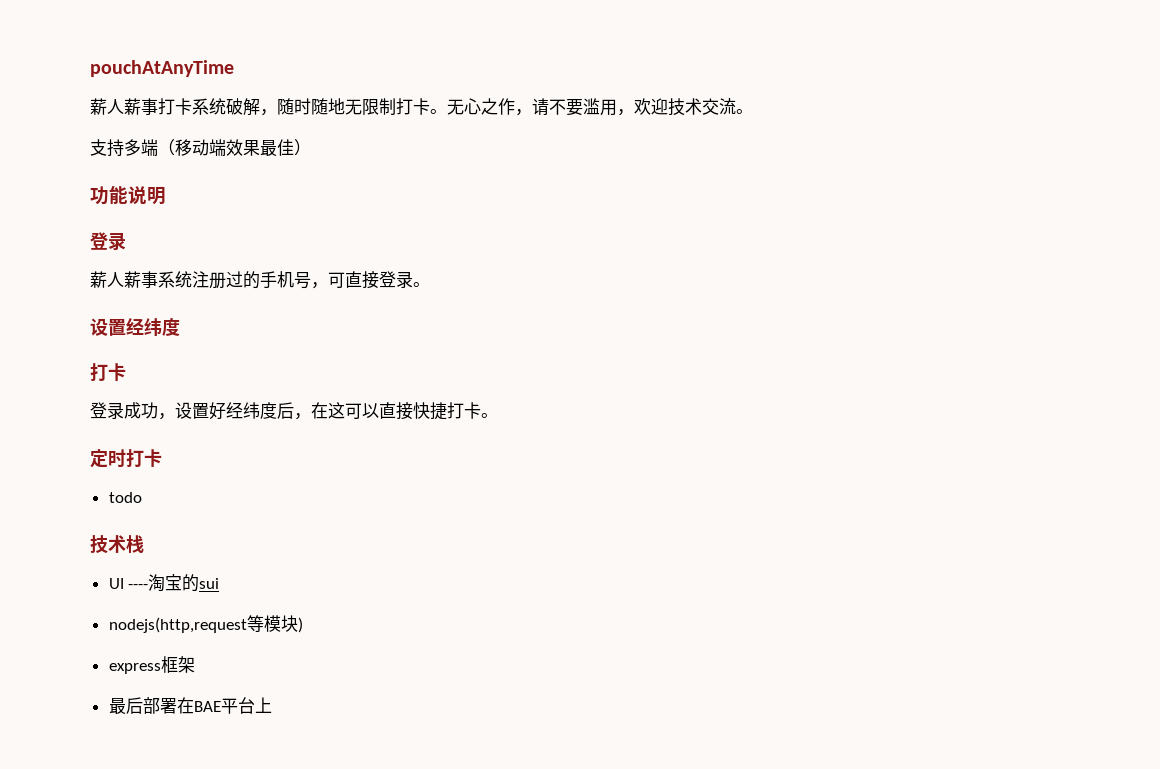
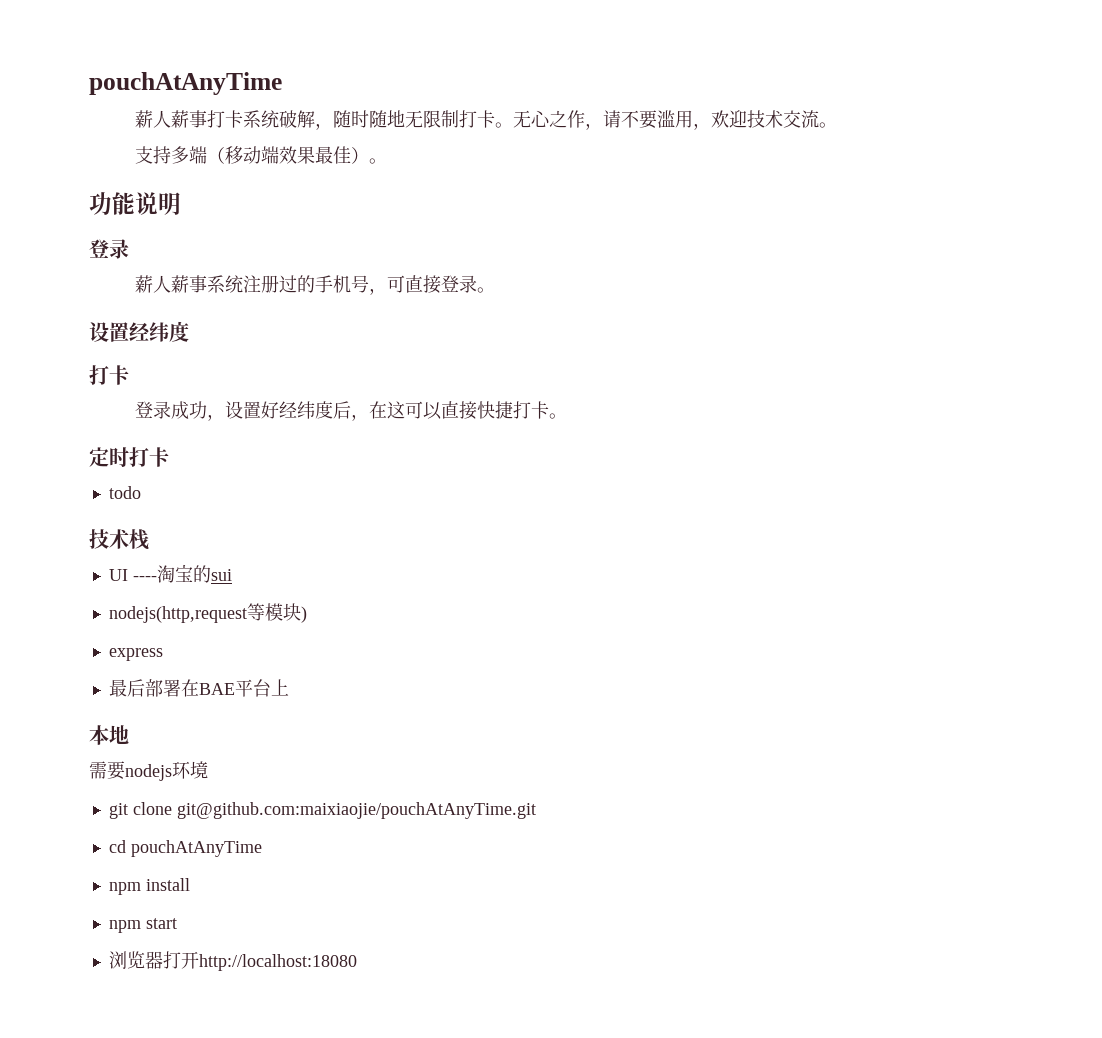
- 支持多端（移动端效果最佳）
+ 支持多端（移动端效果最佳）。
- express框架
+ express
+ 本地
+ 需要nodejs环境
+ git clone git@github.com:maixiaojie/pouchAtAnyTime.git
+ cd pouchAtAnyTime
+ npm install
+ npm start
+ 浏览器打开http://localhost:18080

